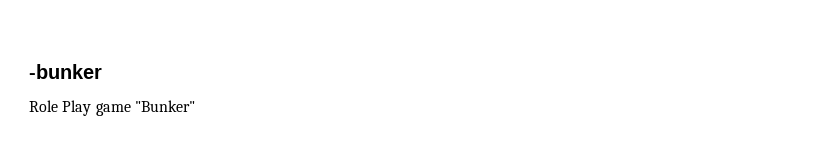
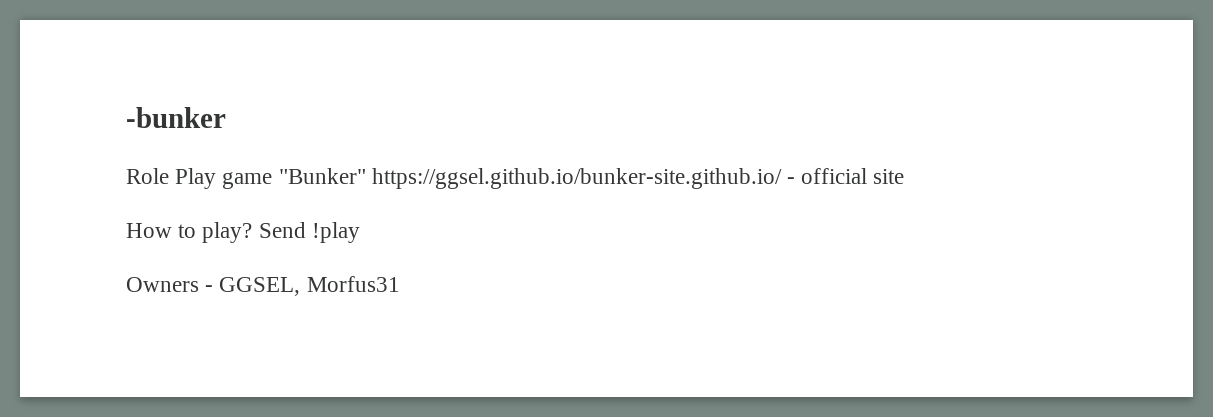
- Role Play game "Bunker"
+ Role Play game "Bunker" https://ggsel.github.io/bunker-site.github.io/ - official site
+ How to play? Send !play
+ Owners - GGSEL, Morfus31

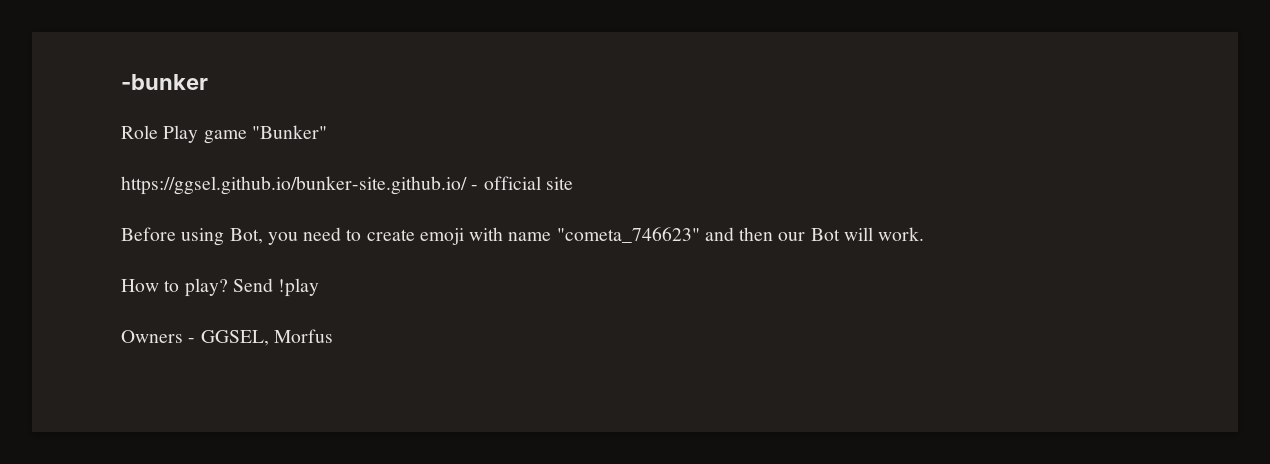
- Role Play game "Bunker" https://ggsel.github.io/bunker-site.github.io/ - official site
+ Role Play game "Bunker"
+ https://ggsel.github.io/bunker-site.github.io/ - official site
+ Before using Bot, you need to create emoji with name "cometa_746623" and then our Bot will work.
- Owners - GGSEL, Morfus31
+ Owners - GGSEL, Morfus

